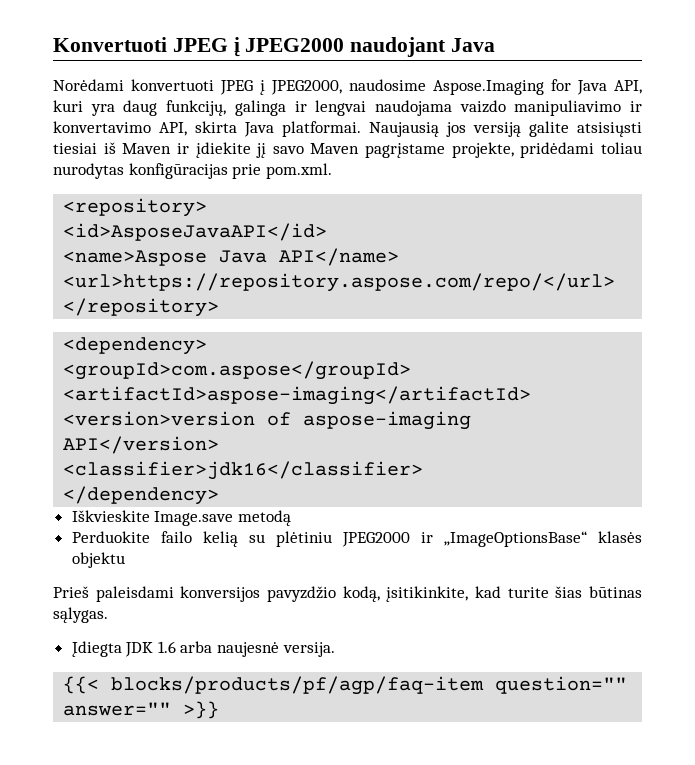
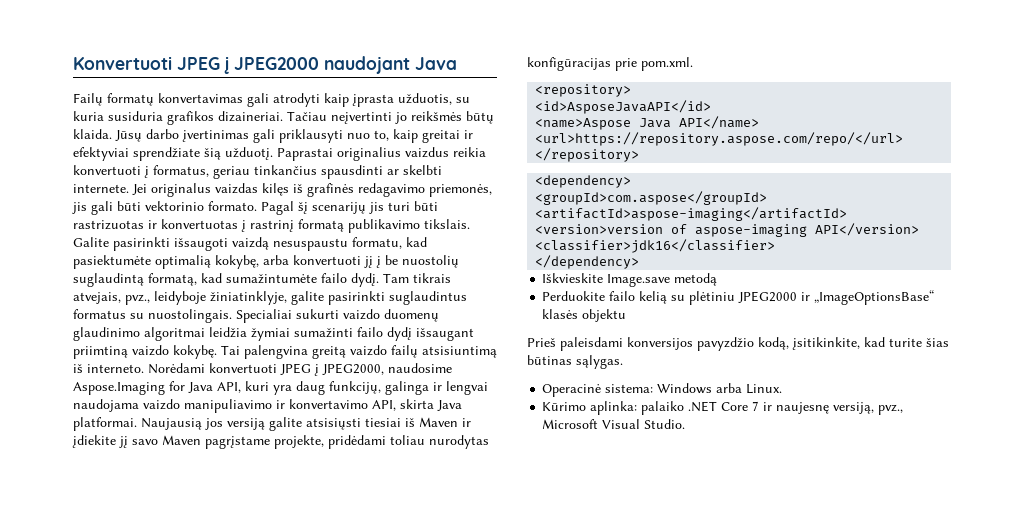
+ Failų formatų konvertavimas gali atrodyti kaip įprasta užduotis, su kuria susiduria grafikos dizaineriai. Tačiau neįvertinti jo reikšmės būtų klaida. Jūsų darbo įvertinimas gali priklausyti nuo to, kaip greitai ir efektyviai sprendžiate šią užduotį. Paprastai originalius vaizdus reikia konvertuoti į formatus, geriau tinkančius spausdinti ar skelbti internete. Jei originalus vaizdas kilęs iš grafinės redagavimo priemonės, jis gali būti vektorinio formato. Pagal šį scenarijų jis turi būti rastrizuotas ir konvertuotas į rastrinį formatą publikavimo tikslais. Galite pasirinkti išsaugoti vaizdą nesuspaustu formatu, kad pasiektumėte optimalią kokybę, arba konvertuoti jį į be nuostolių suglaudintą formatą, kad sumažintumėte failo dydį. Tam tikrais atvejais, pvz., leidyboje žiniatinklyje, galite pasirinkti suglaudintus formatus su nuostolingais. Specialiai sukurti vaizdo duomenų glaudinimo algoritmai leidžia žymiai sumažinti failo dydį išsaugant priimtiną vaizdo kokybę. Tai palengvina greitą vaizdo failų atsisiuntimą iš interneto.
- Įdiegta JDK 1.6 arba naujesnė versija.
- {{< blocks/products/pf/agp/faq-item question="" answer="" >}}
+ Operacinė sistema: Windows arba Linux.
+ Kūrimo aplinka: palaiko .NET Core 7 ir naujesnę versiją, pvz., Microsoft Visual Studio.

